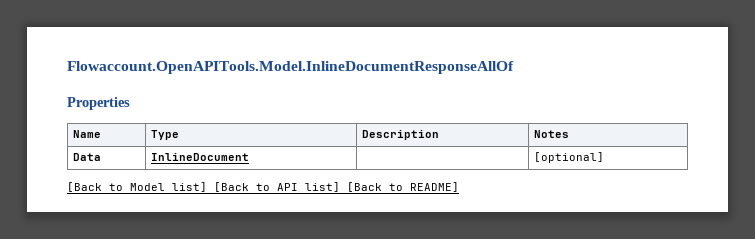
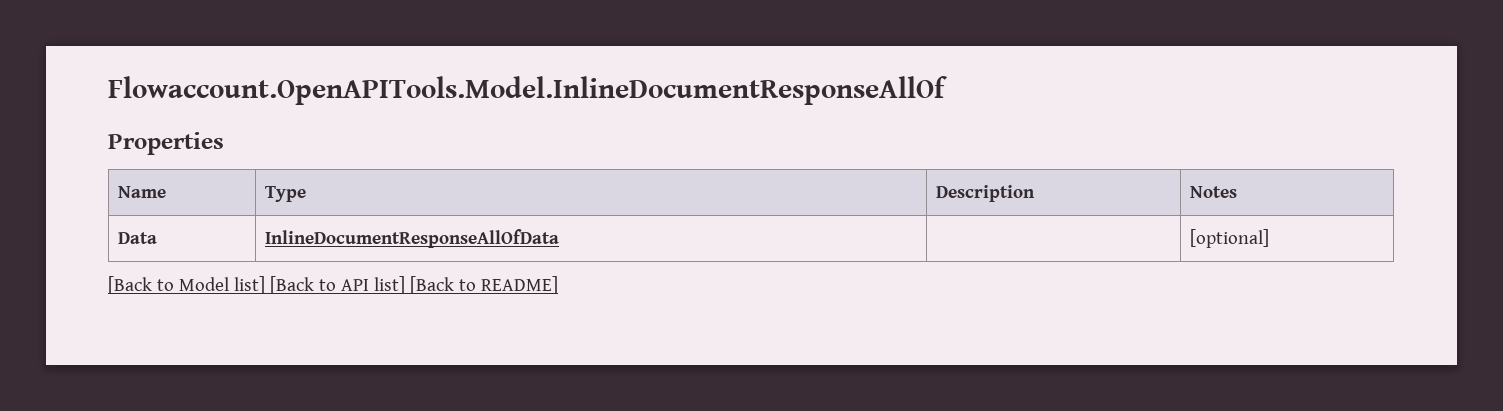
- Data | InlineDocument | | [optional]
+ Data | InlineDocumentResponseAllOfData | | [optional]

